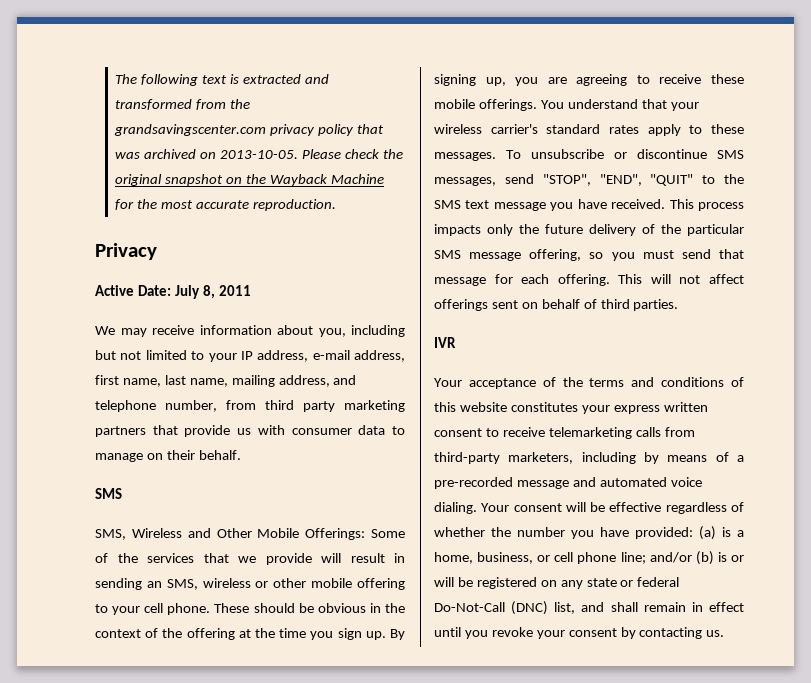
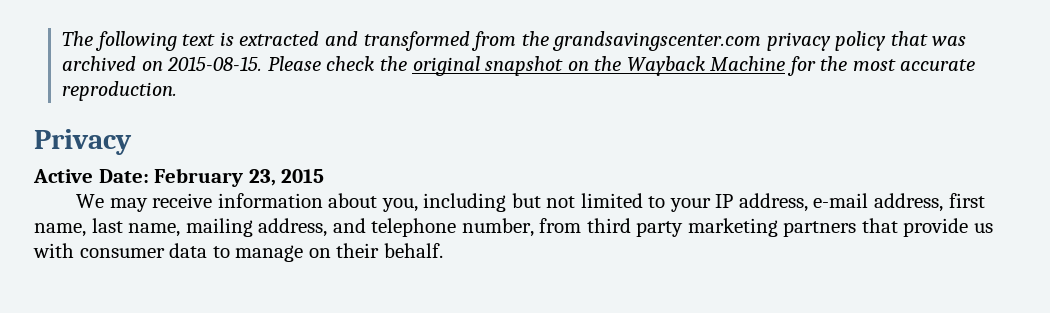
- The following text is extracted and transformed from the grandsavingscenter.com privacy policy that was archived on 2013-10-05.
+ The following text is extracted and transformed from the grandsavingscenter.com privacy policy that was archived on 2015-08-15.
- Active Date: July 8, 2011
+ Active Date: February 23, 2015
  We may receive information about you, including but not limited to your IP address, e-mail address, first name, last name, mailing address, and telephone number, from third party marketing partners that provide us with consumer data to manage on their behalf.
- SMS
- SMS, Wireless and Other Mobile Offerings: Some of the services that we provide will result in sending an SMS, wireless or other mobile offering to your cell phone. These should be obvious in the context of the offering at the time you sign up. By signing up, you are agreeing to receive these mobile offerings. You understand that your wireless carrier's standard rates apply to these messages. To unsubscribe or discontinue SMS messages, send "STOP", "END", "QUIT" to the SMS text message you have received. This process impacts only the future delivery of the particular SMS message offering, so you must send that message for each offering. This will not affect offerings sent on behalf of third parties.
- IVR
- Your acceptance of the terms and conditions of this website constitutes your express written consent to receive telemarketing calls from third-party marketers, including by means of a pre-recorded message and automated voice dialing. Your consent will be effective regardless of whether the number you have provided: (a) is a home, business, or cell phone line; and/or (b) is or will be registered on any state or federal Do-Not-Call (DNC) list, and shall remain in effect until you revoke your consent by contacting us.

